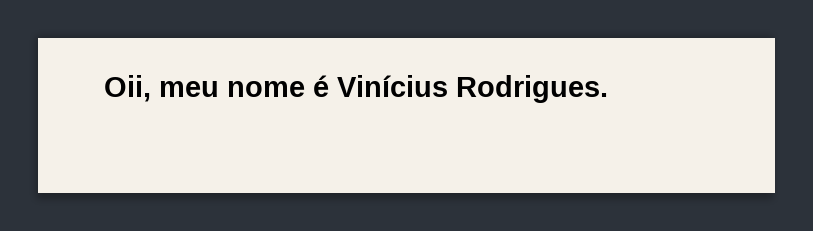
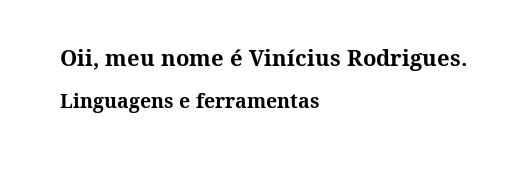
+ Linguagens e ferramentas

